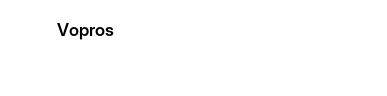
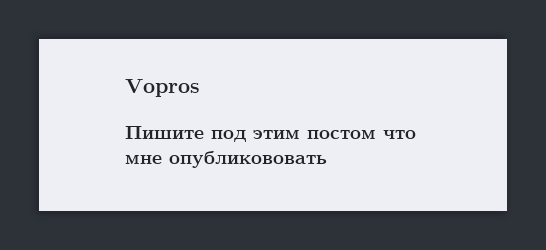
+ Пишите под этим постом что мне опубликововать

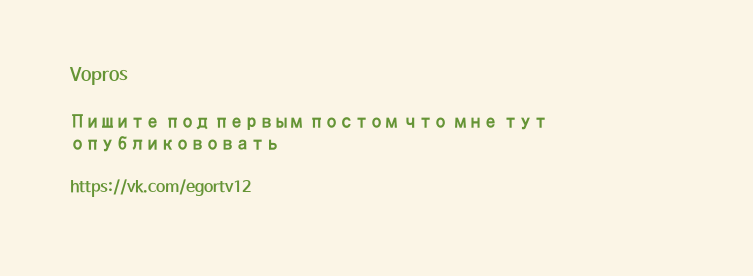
- Пишите под этим постом что мне опубликововать
+ Пишите под первым постом что мне тут опубликововать
+ https://vk.com/egortv12

